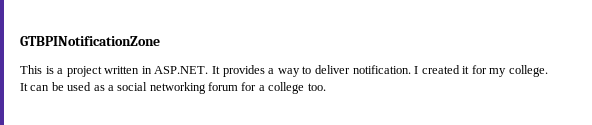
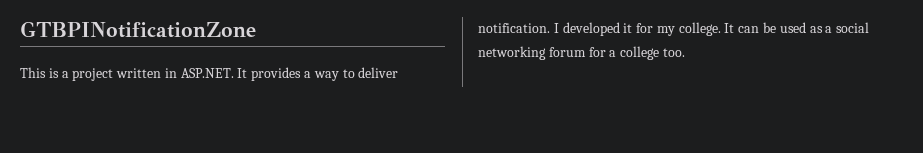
- I created it for my college.
+ I developed it for my college.

